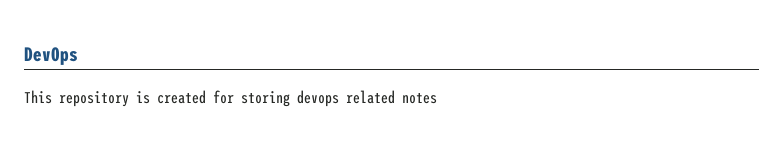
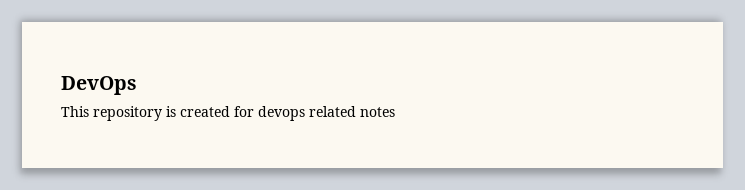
- This repository is created for storing devops related notes
+ This repository is created for devops related notes

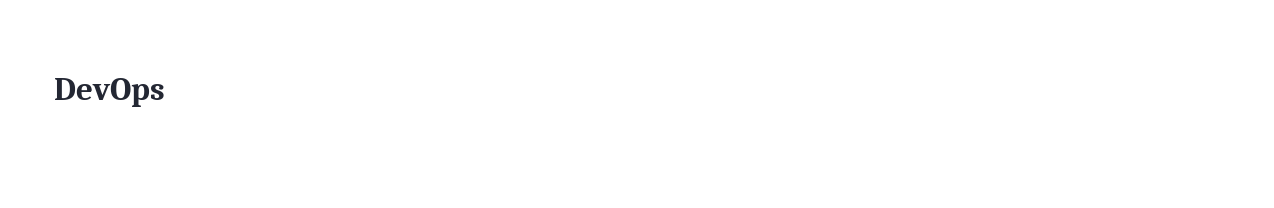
- This repository is created for devops related notes

